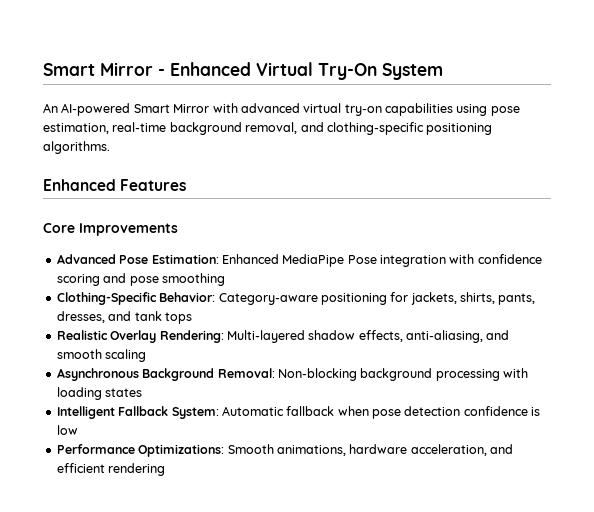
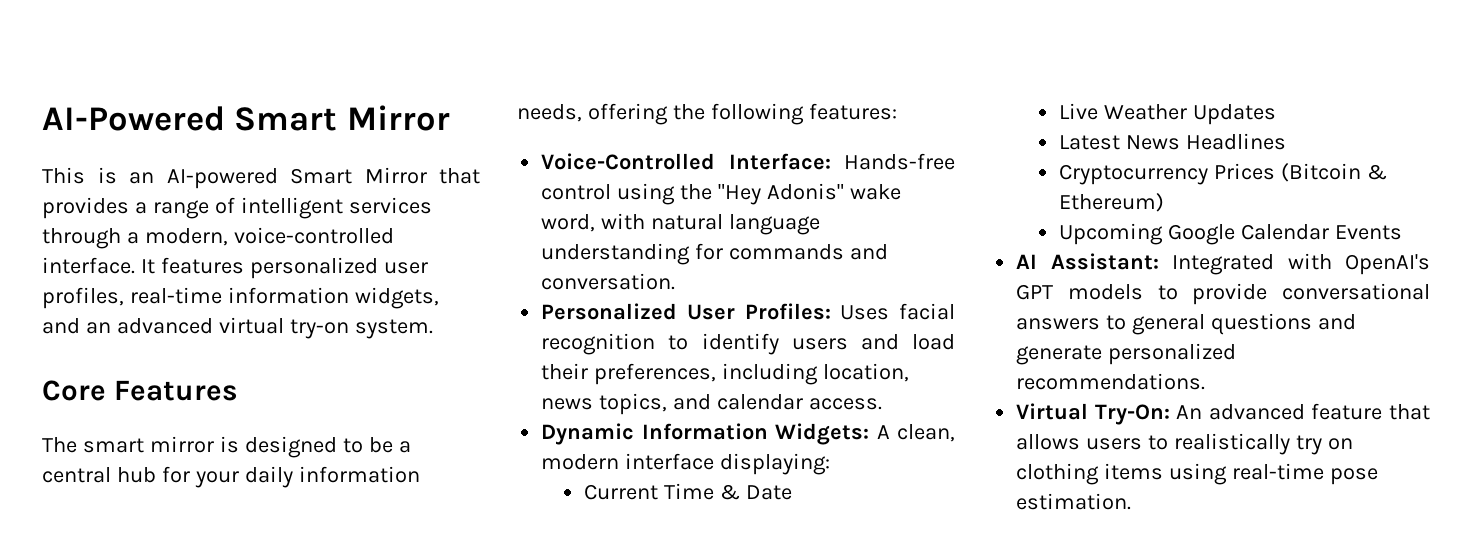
- Smart Mirror - Enhanced Virtual Try-On System
- An AI-powered Smart Mirror with advanced virtual try-on capabilities using pose estimation, real-time background removal, and clothing-specific positioning algorithms.
- Enhanced Features
- Core Improvements
- Advanced Pose Estimation: Enhanced MediaPipe Pose integration with confidence scoring and pose smoothing
- Clothing-Specific Behavior: Category-aware positioning for jackets, shirts, pants, dresses, and tank tops
- Realistic Overlay Rendering: Multi-layered shadow effects, anti-aliasing, and smooth scaling
- Asynchronous Background Removal: Non-blocking background processing with loading states
- Intelligent Fallback System: Automatic fallback when pose detection confidence is low
- Performance Optimizations: Smooth animations, hardware acceleration, and efficient rendering
+ AI-Powered Smart Mirror
+ This is an AI-powered Smart Mirror that provides a range of intelligent services through a modern, voice-controlled interface. It features personalized user profiles, real-time information widgets, and an advanced virtual try-on system.
+ Core Features
+ The smart mirror is designed to be a central hub for your daily information needs, offering the following features:
+ Voice-Controlled Interface: Hands-free control using the "Hey Adonis" wake word, with natural language understanding for commands and conversation.
+ Personalized User Profiles: Uses facial recognition to identify users and load their preferences, including location, news topics, and calendar access.
+ Dynamic Information Widgets: A clean, modern interface displaying:
+ Current Time & Date
+ Live Weather Updates
+ Latest News Headlines
+ Cryptocurrency Prices (Bitcoin & Ethereum)
+ Upcoming Google Calendar Events
+ AI Assistant: Integrated with OpenAI's GPT models to provide conversational answers to general questions and generate personalized recommendations.
+ Virtual Try-On: An advanced feature that allows users to realistically try on clothing items using real-time pose estimation.

